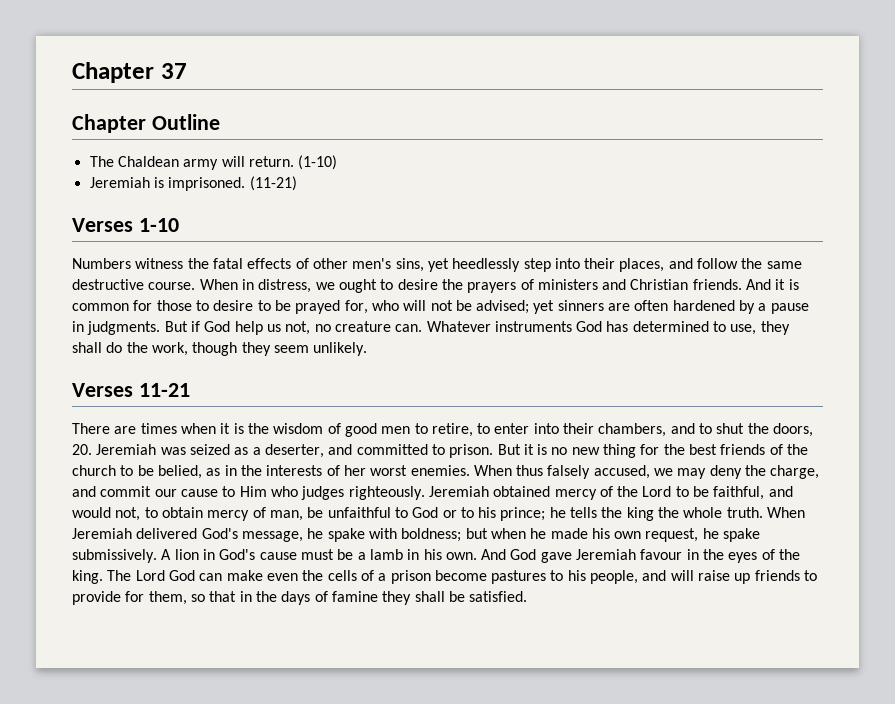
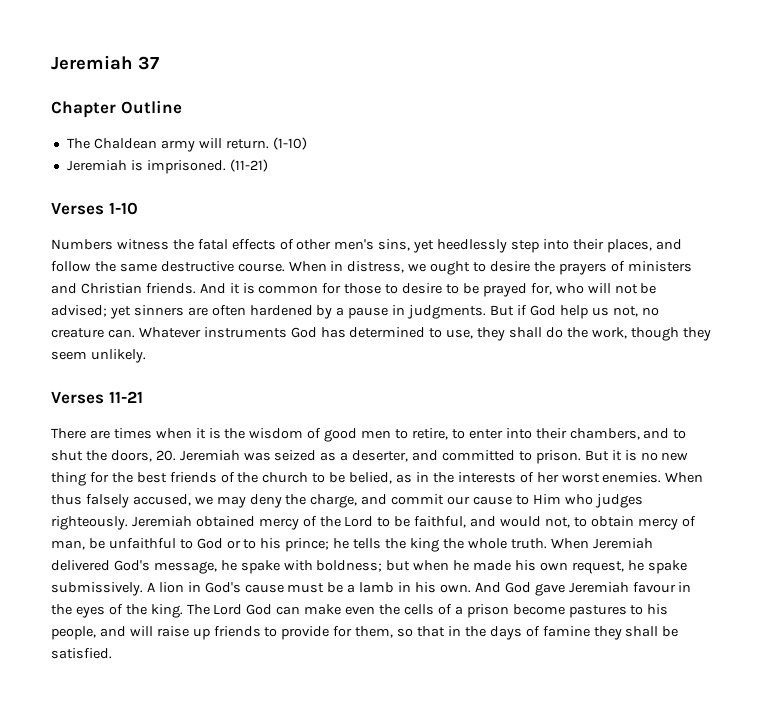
- Chapter 37
+ Jeremiah 37

